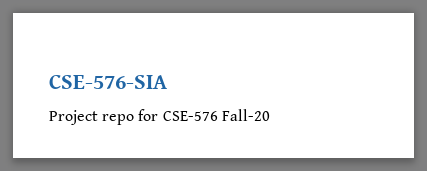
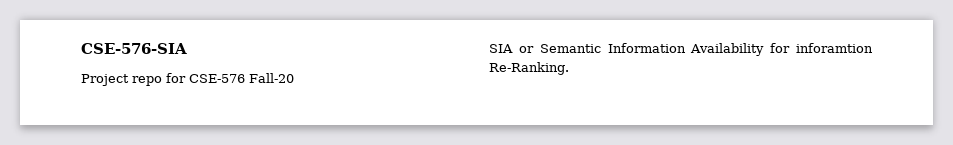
+ SIA or Semantic Information Availability for inforamtion Re-Ranking.

